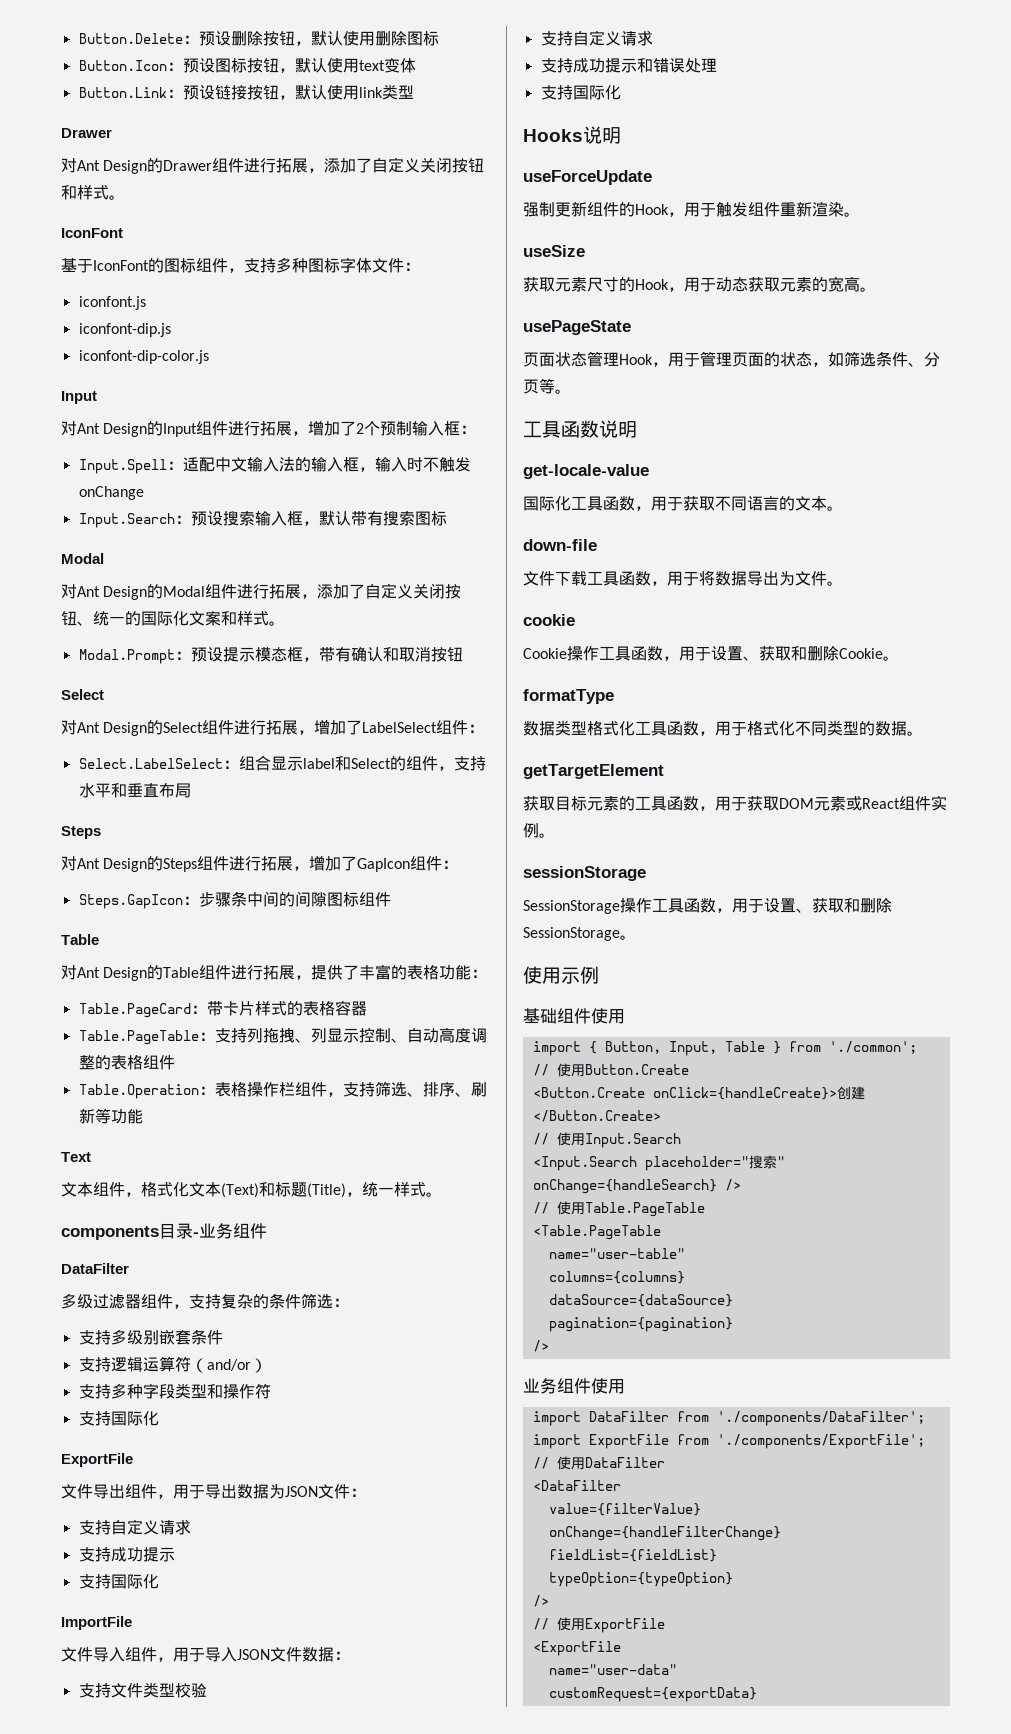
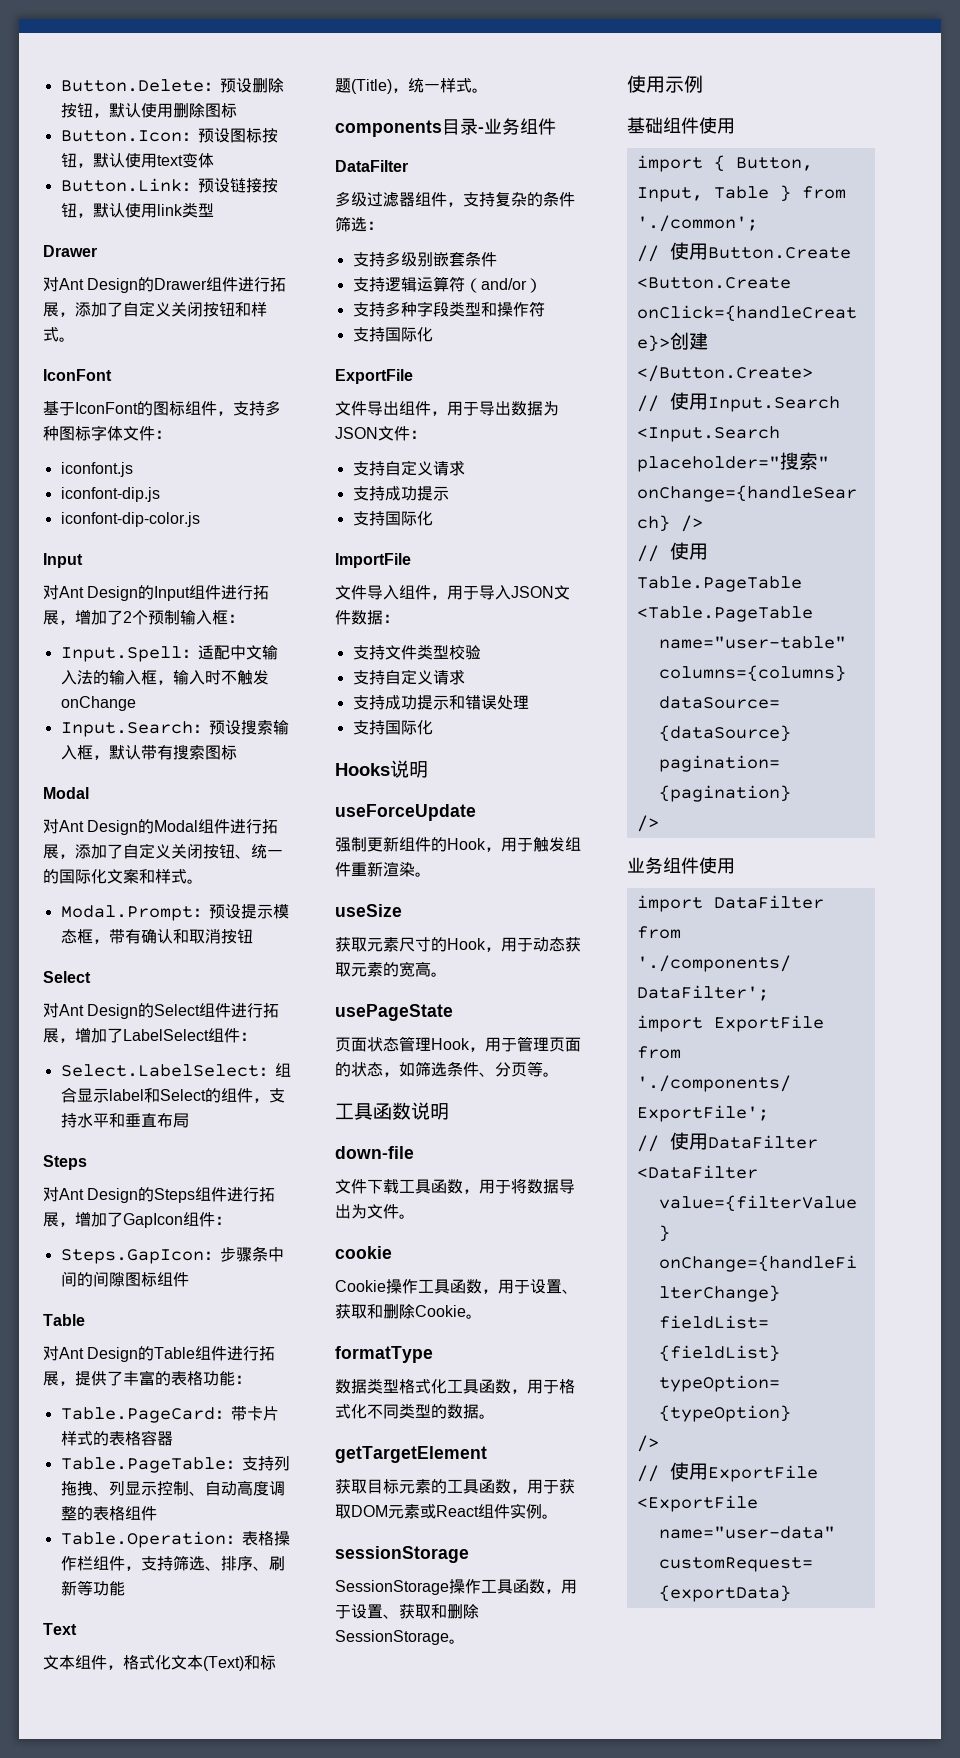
- get-locale-value
- 国际化工具函数，用于获取不同语言的文本。

